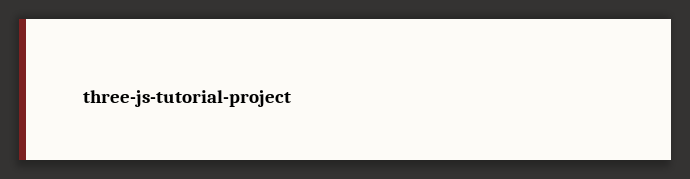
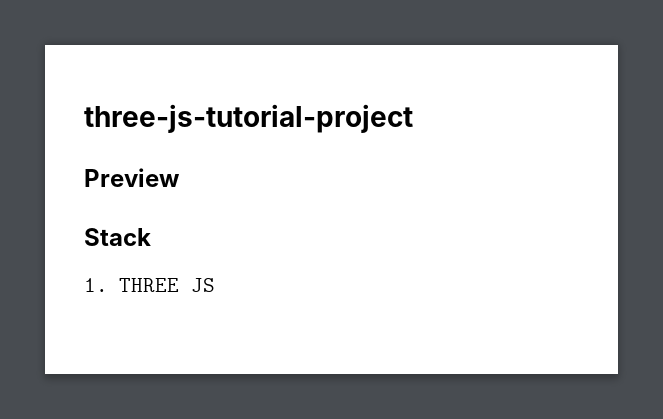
+ Preview
+ Stack
+ 1. THREE JS

